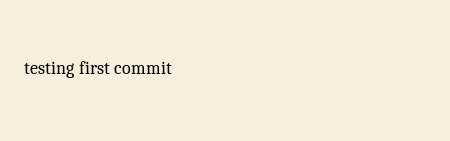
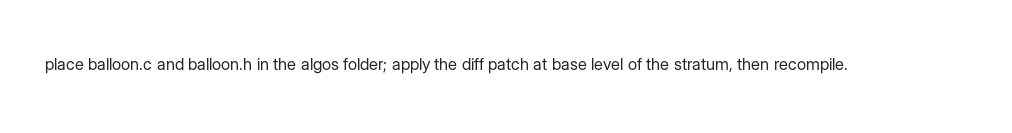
- testing first commit
+ place balloon.c and balloon.h in the algos folder; apply the diff patch at base level of the stratum, then recompile.

